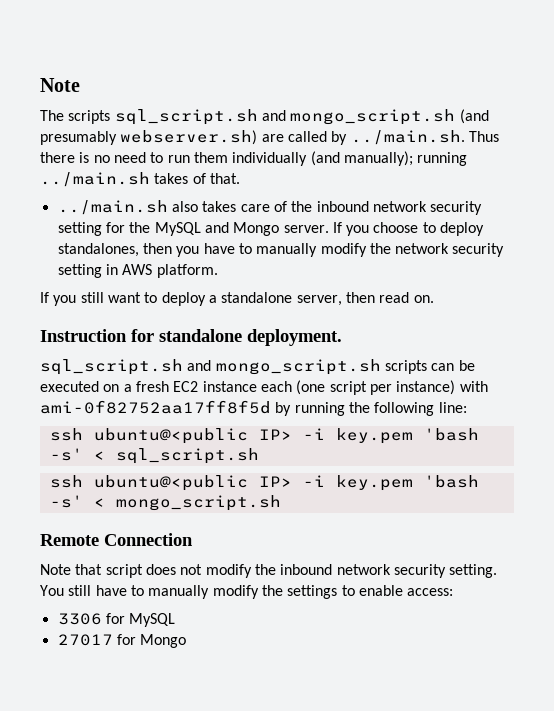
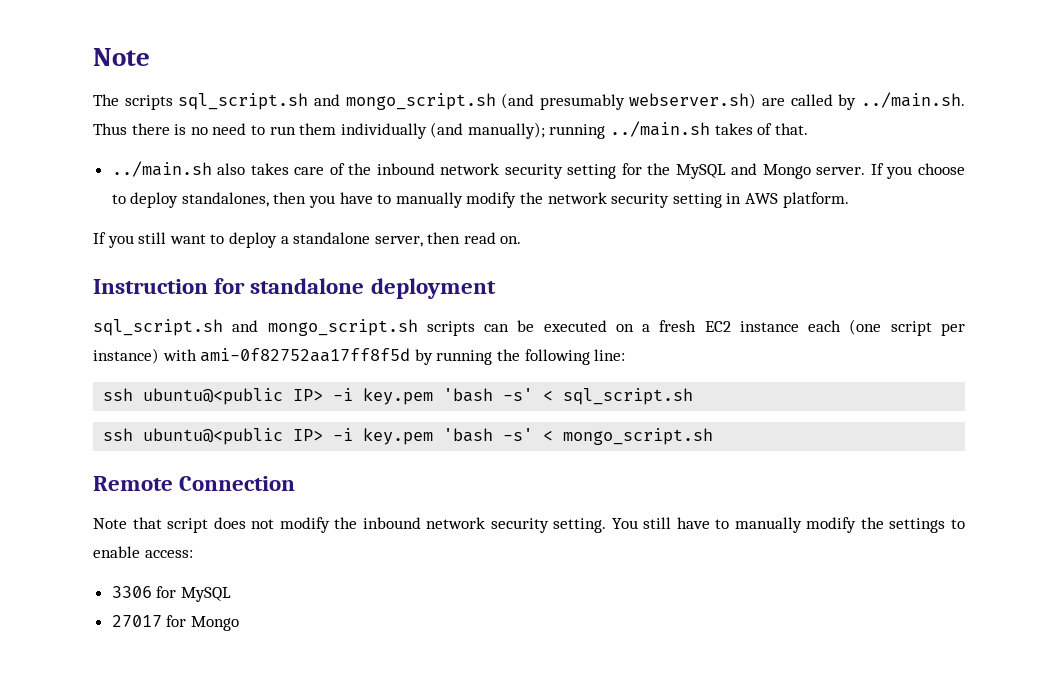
- Instruction for standalone deployment.
+ Instruction for standalone deployment

